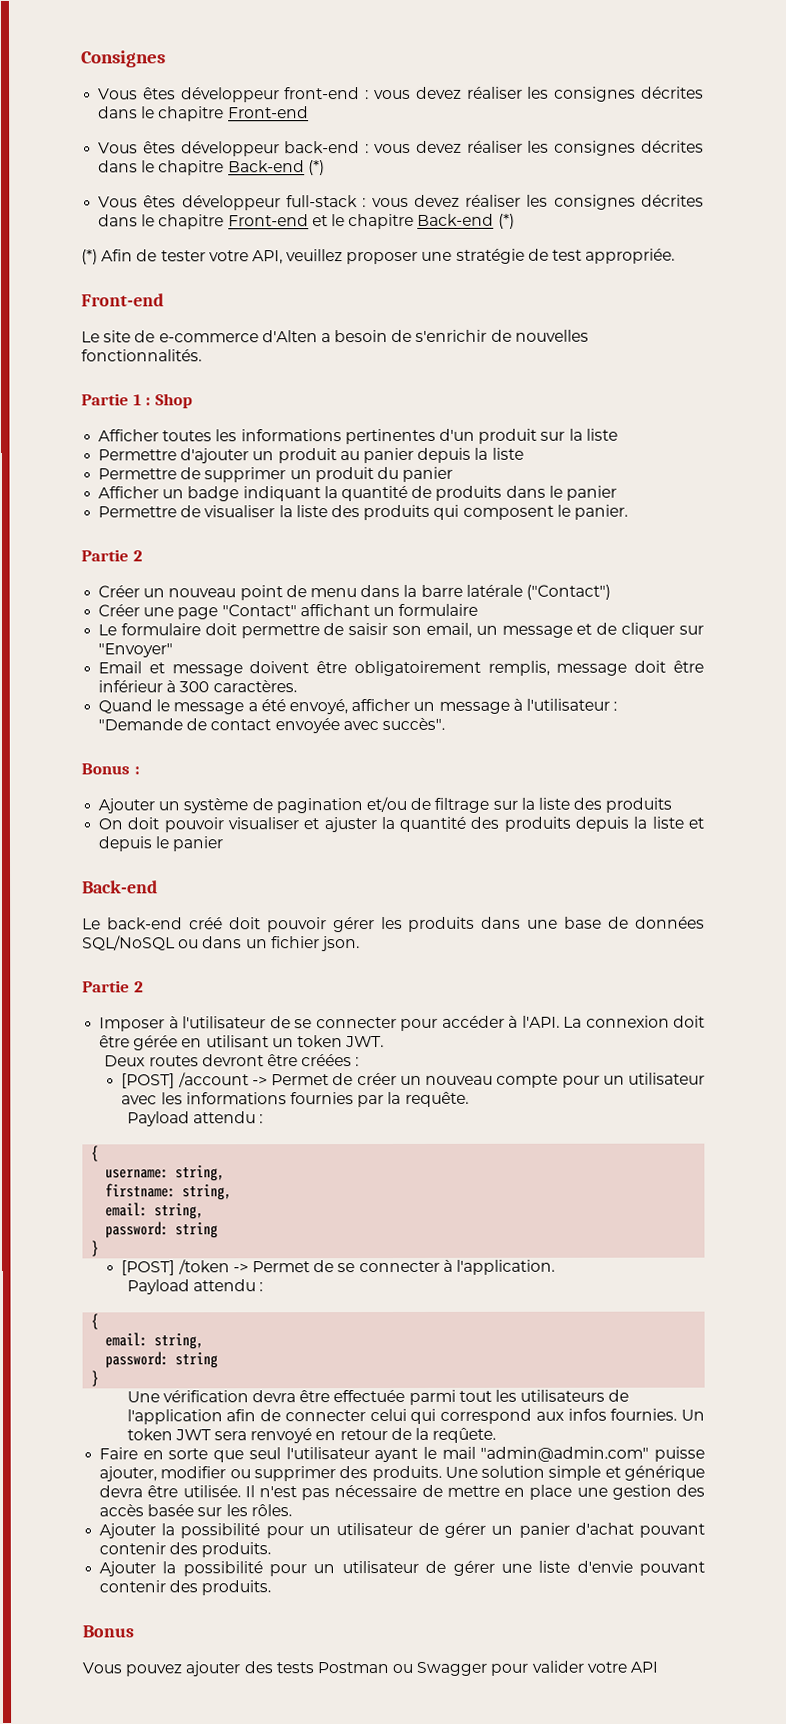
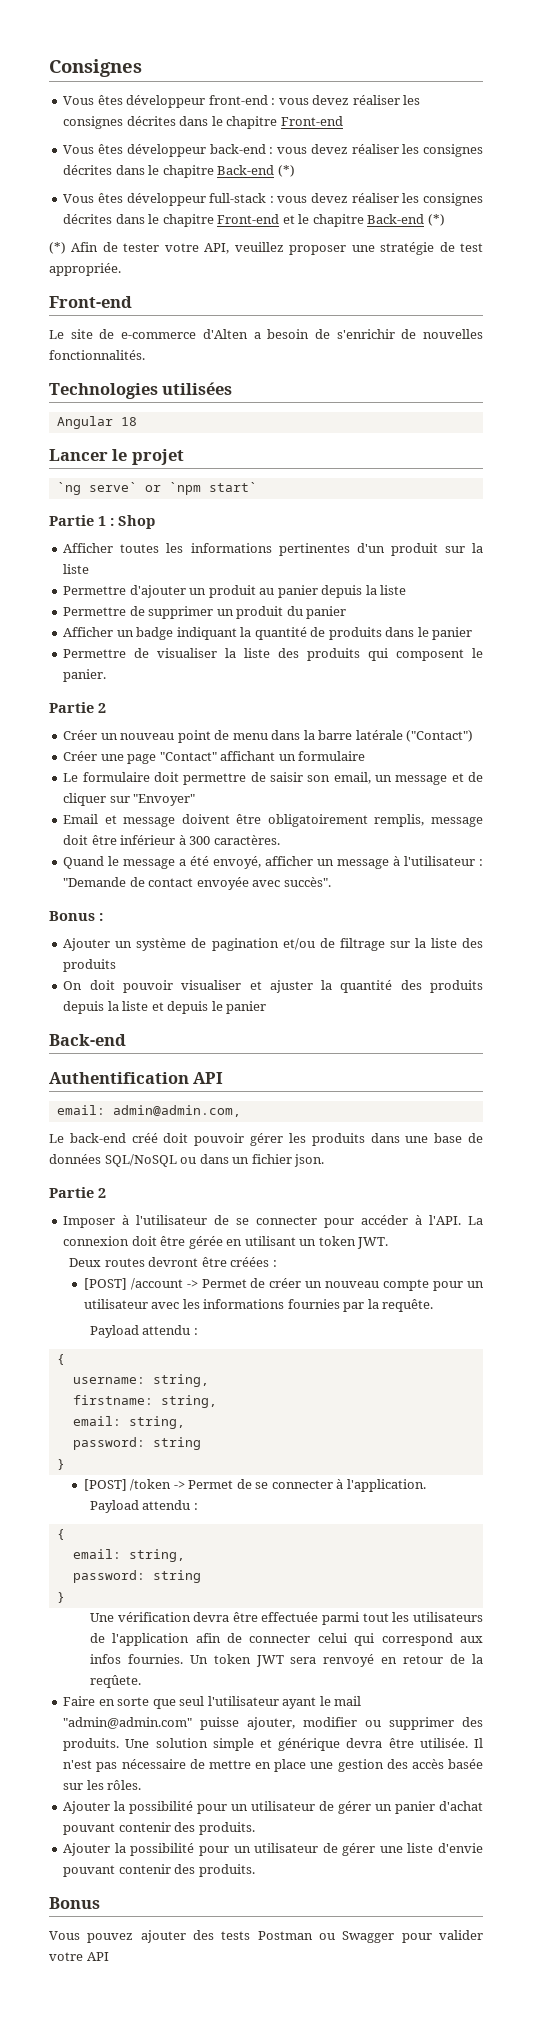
+ Technologies utilisées
+ Angular 18
+ Lancer le projet
+ `ng serve` or `npm start`
+ Authentification API
+ email: admin@admin.com,

